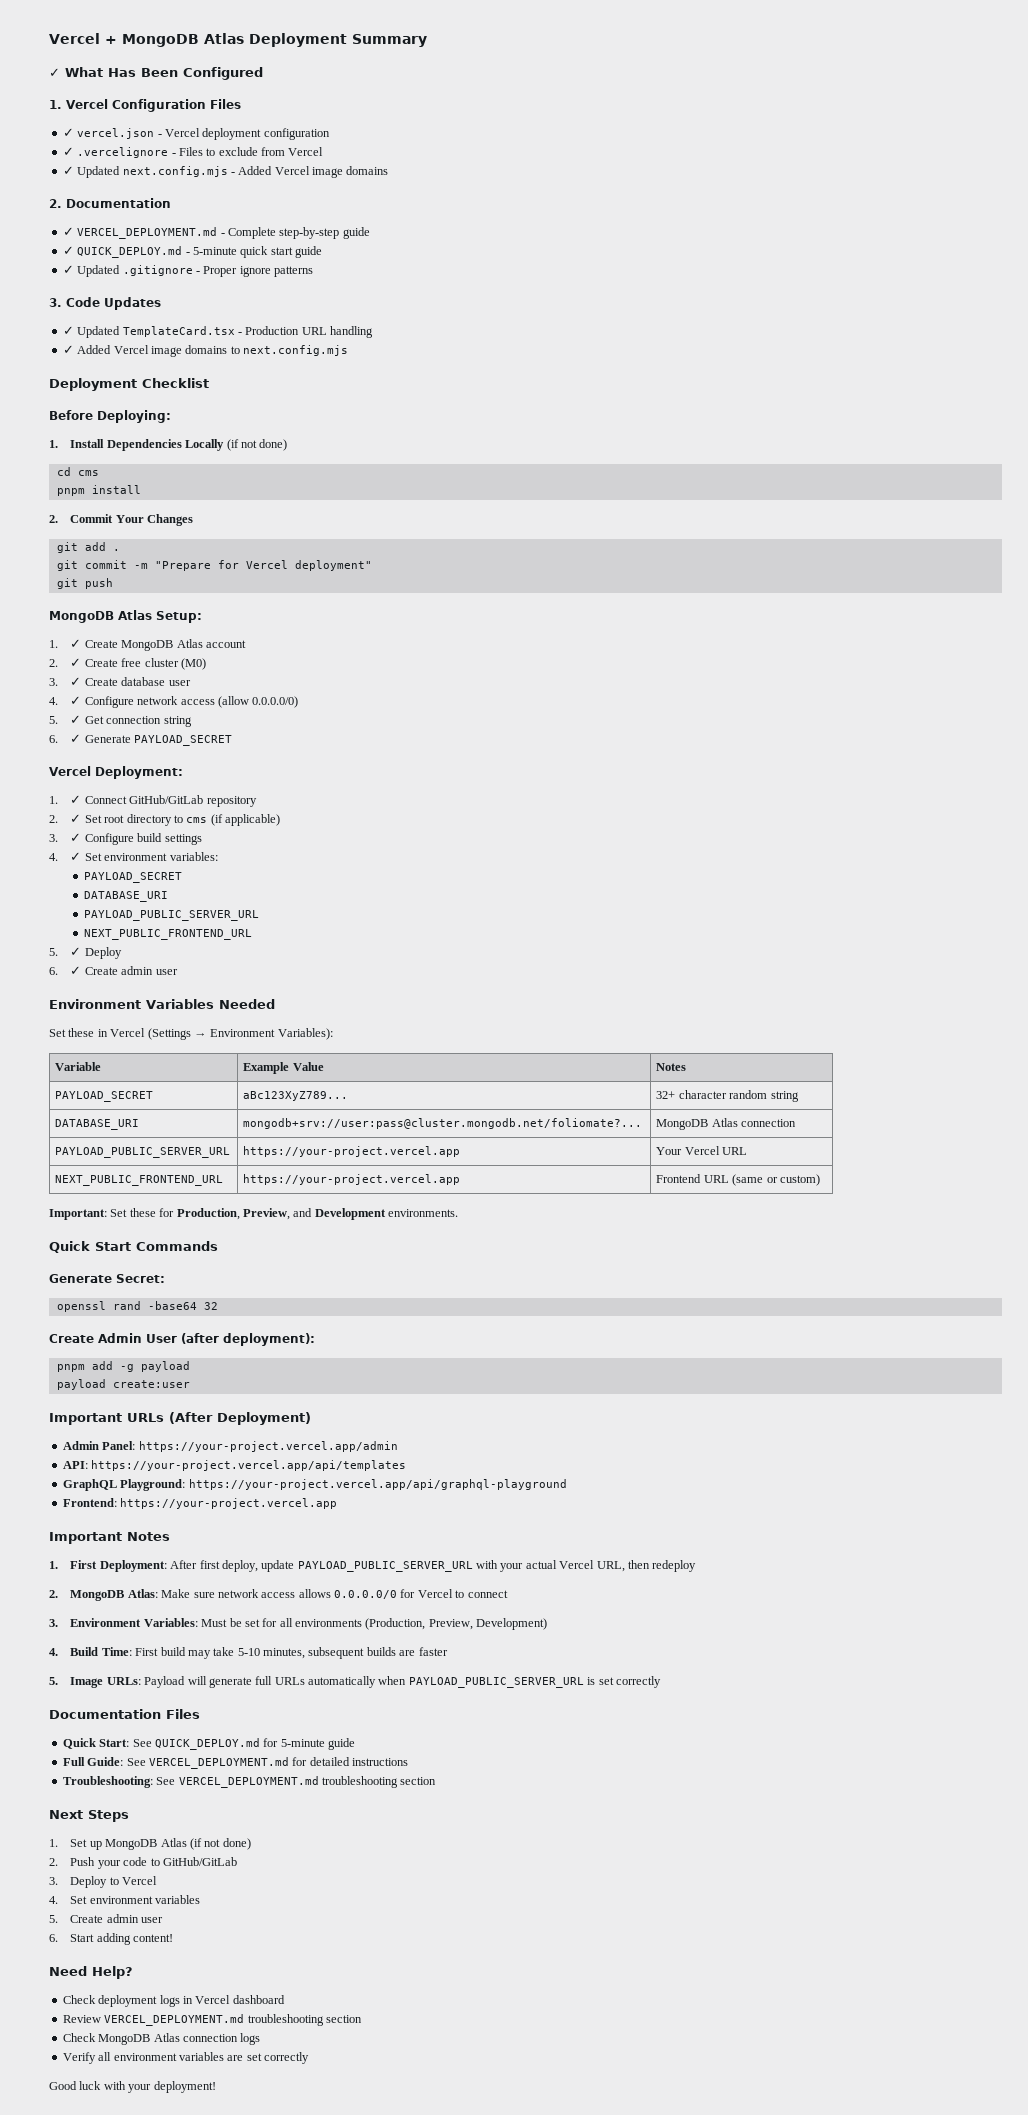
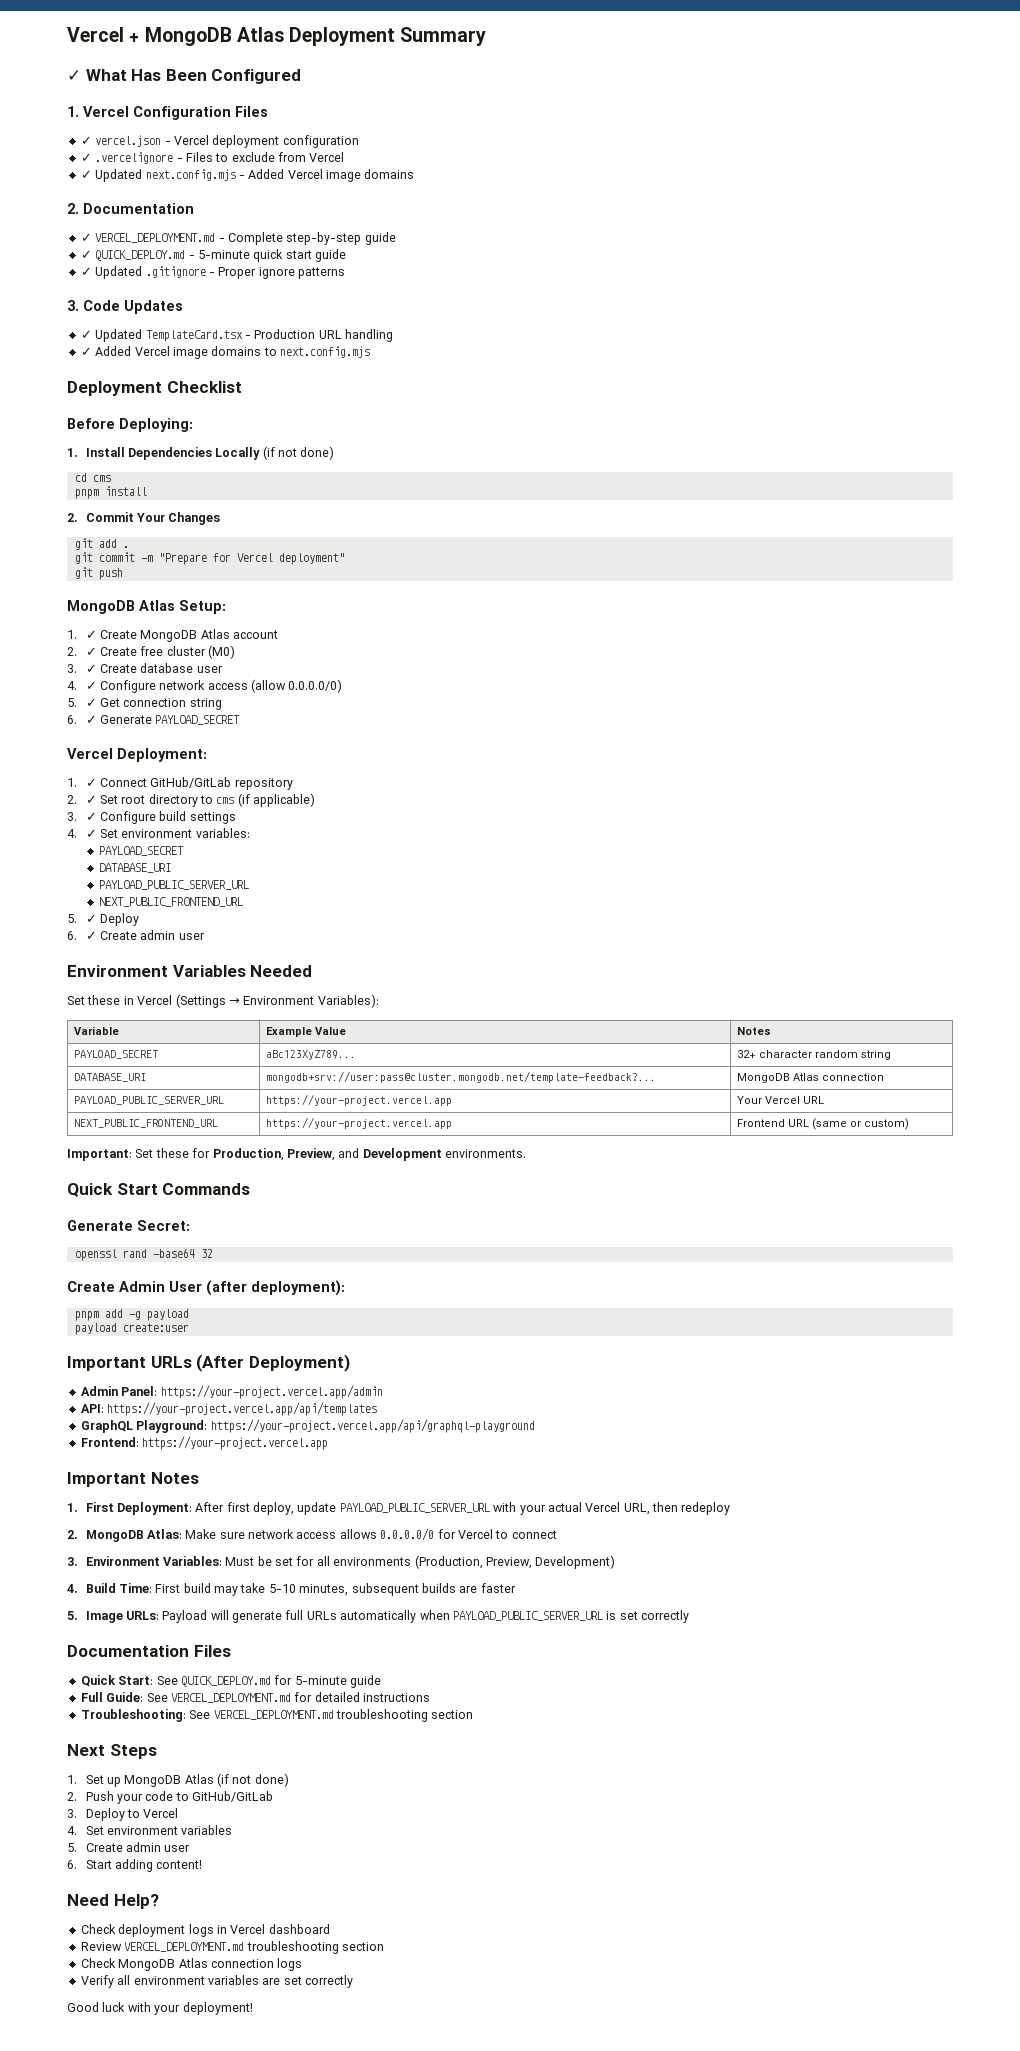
- DATABASE_URI | mongodb+srv://user:pass@cluster.mongodb.net/foliomate?... | MongoDB Atlas connection
+ DATABASE_URI | mongodb+srv://user:pass@cluster.mongodb.net/template-feedback?... | MongoDB Atlas connection

